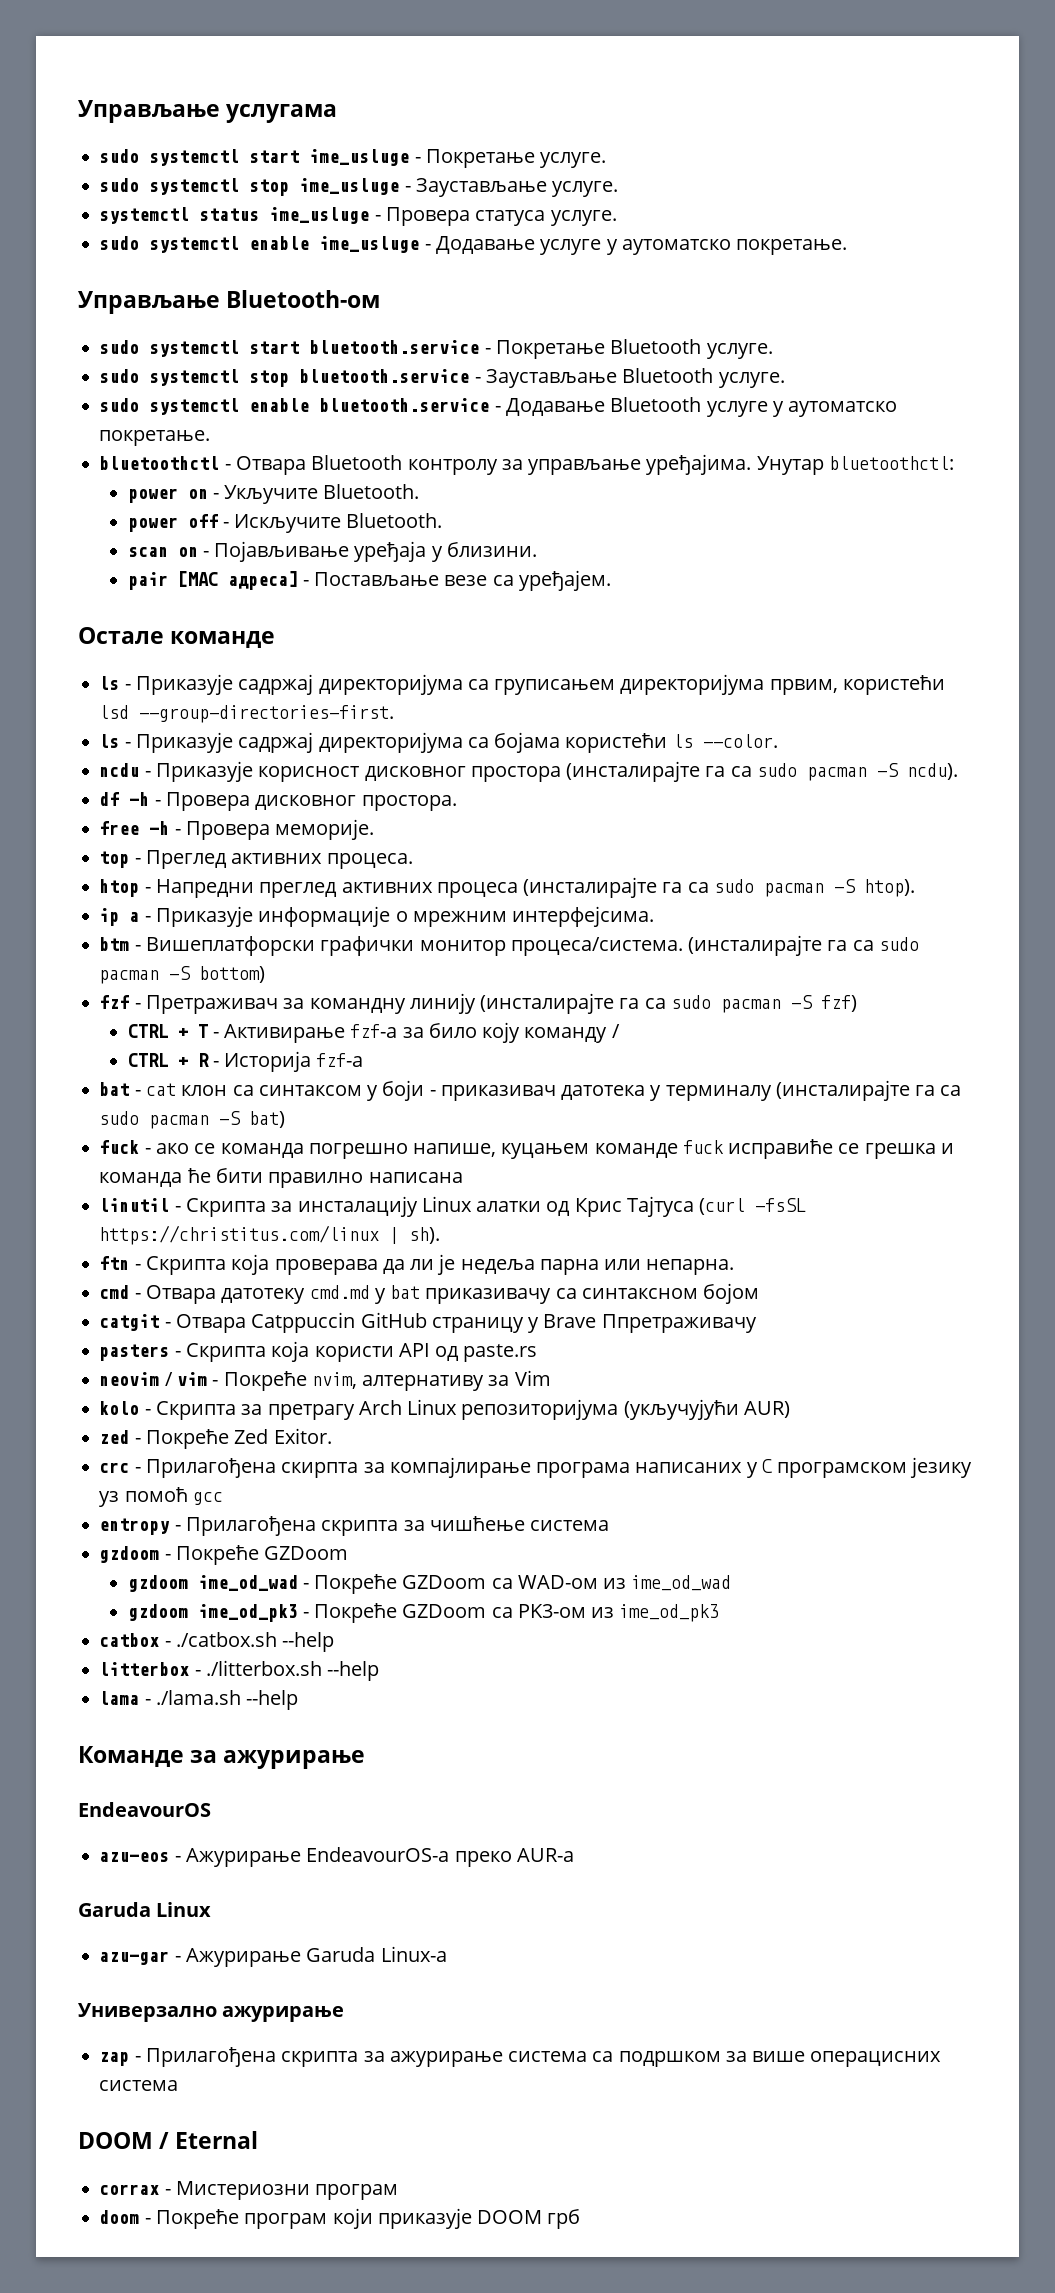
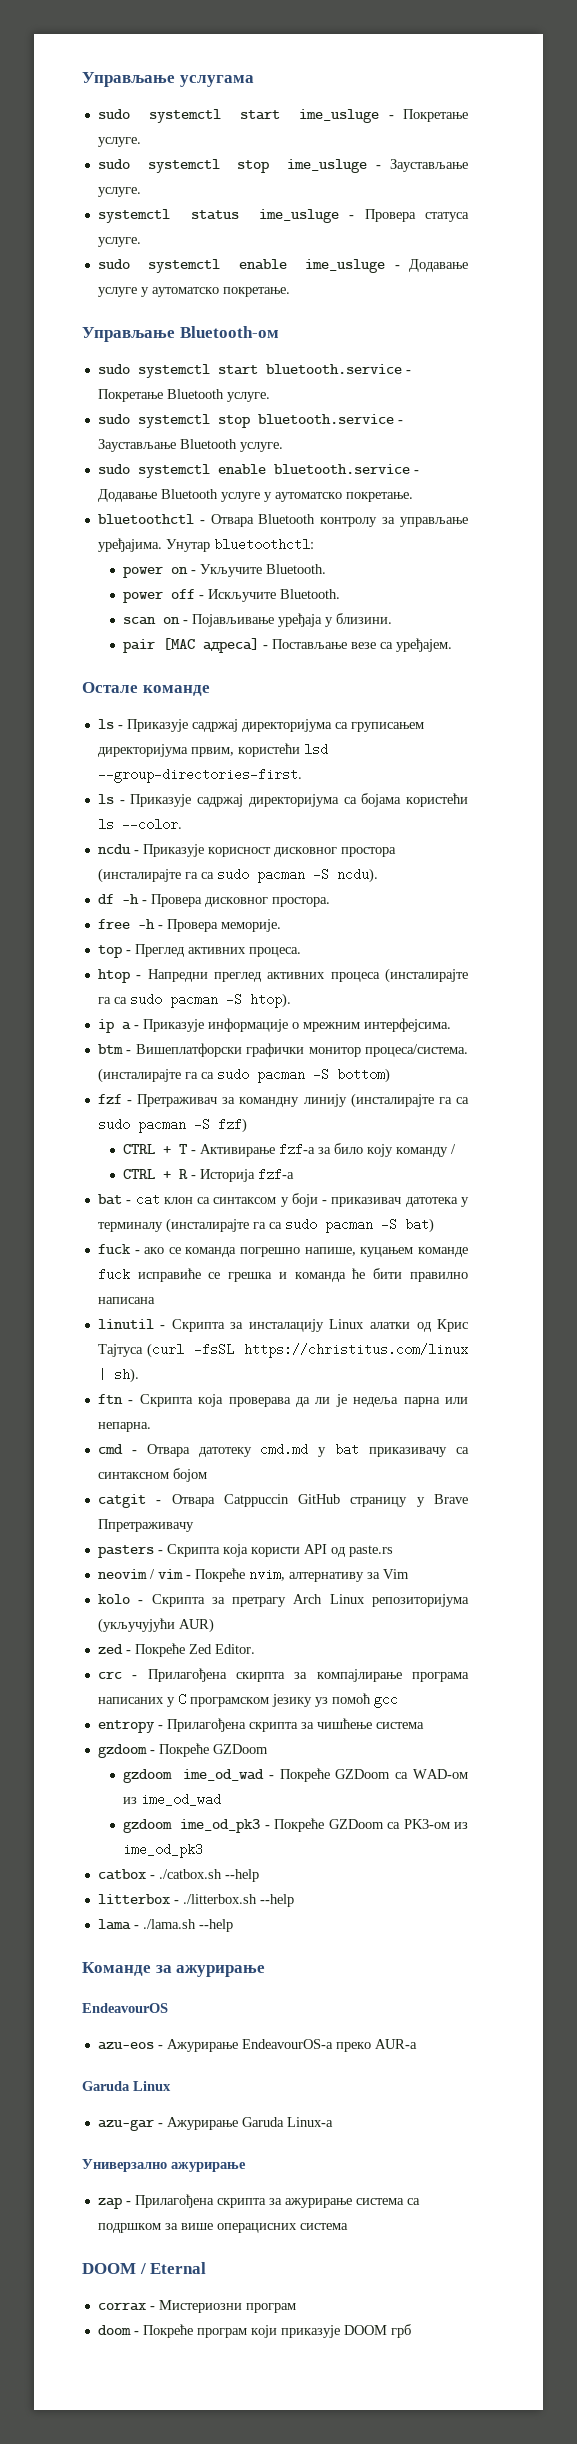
- zed - Покреће Zed Exitor.
+ zed - Покреће Zed Editor.

